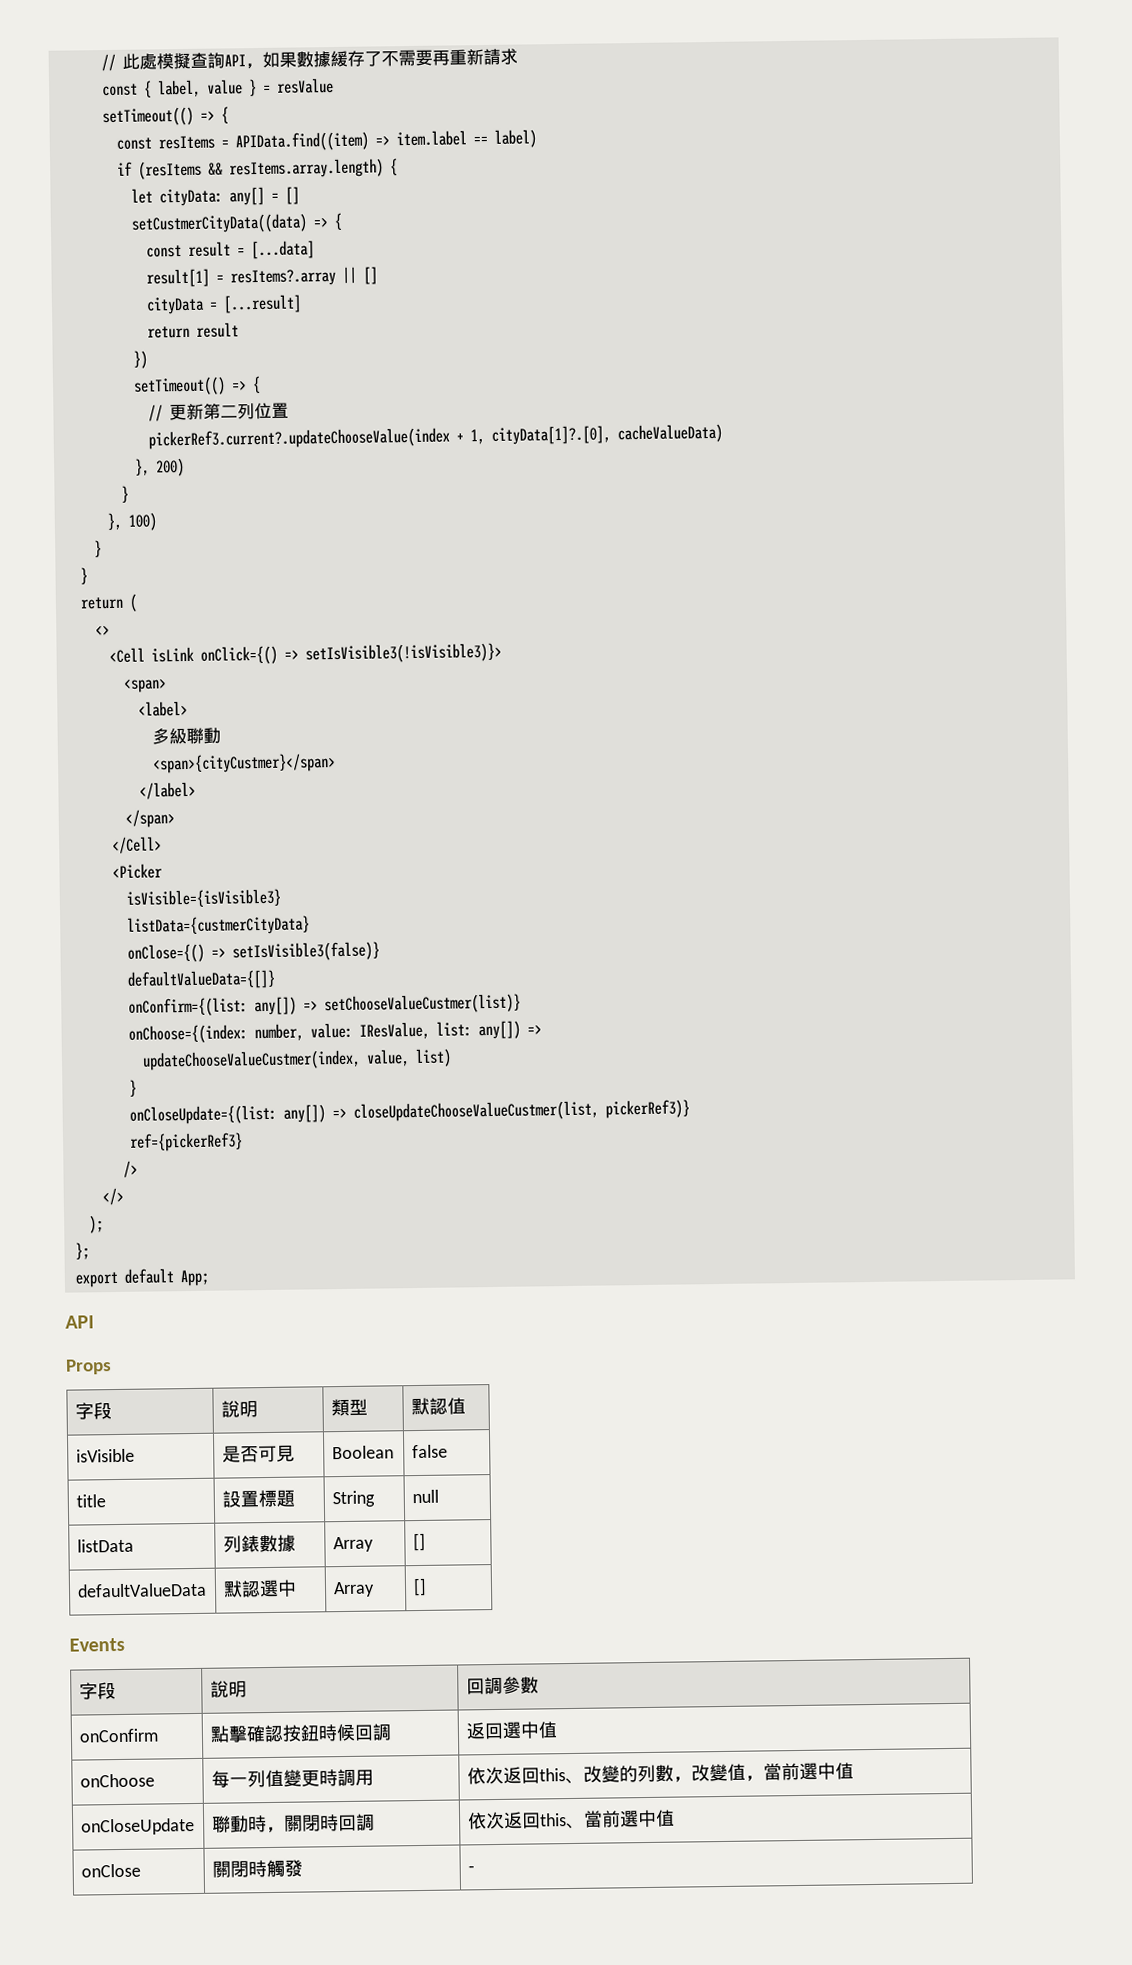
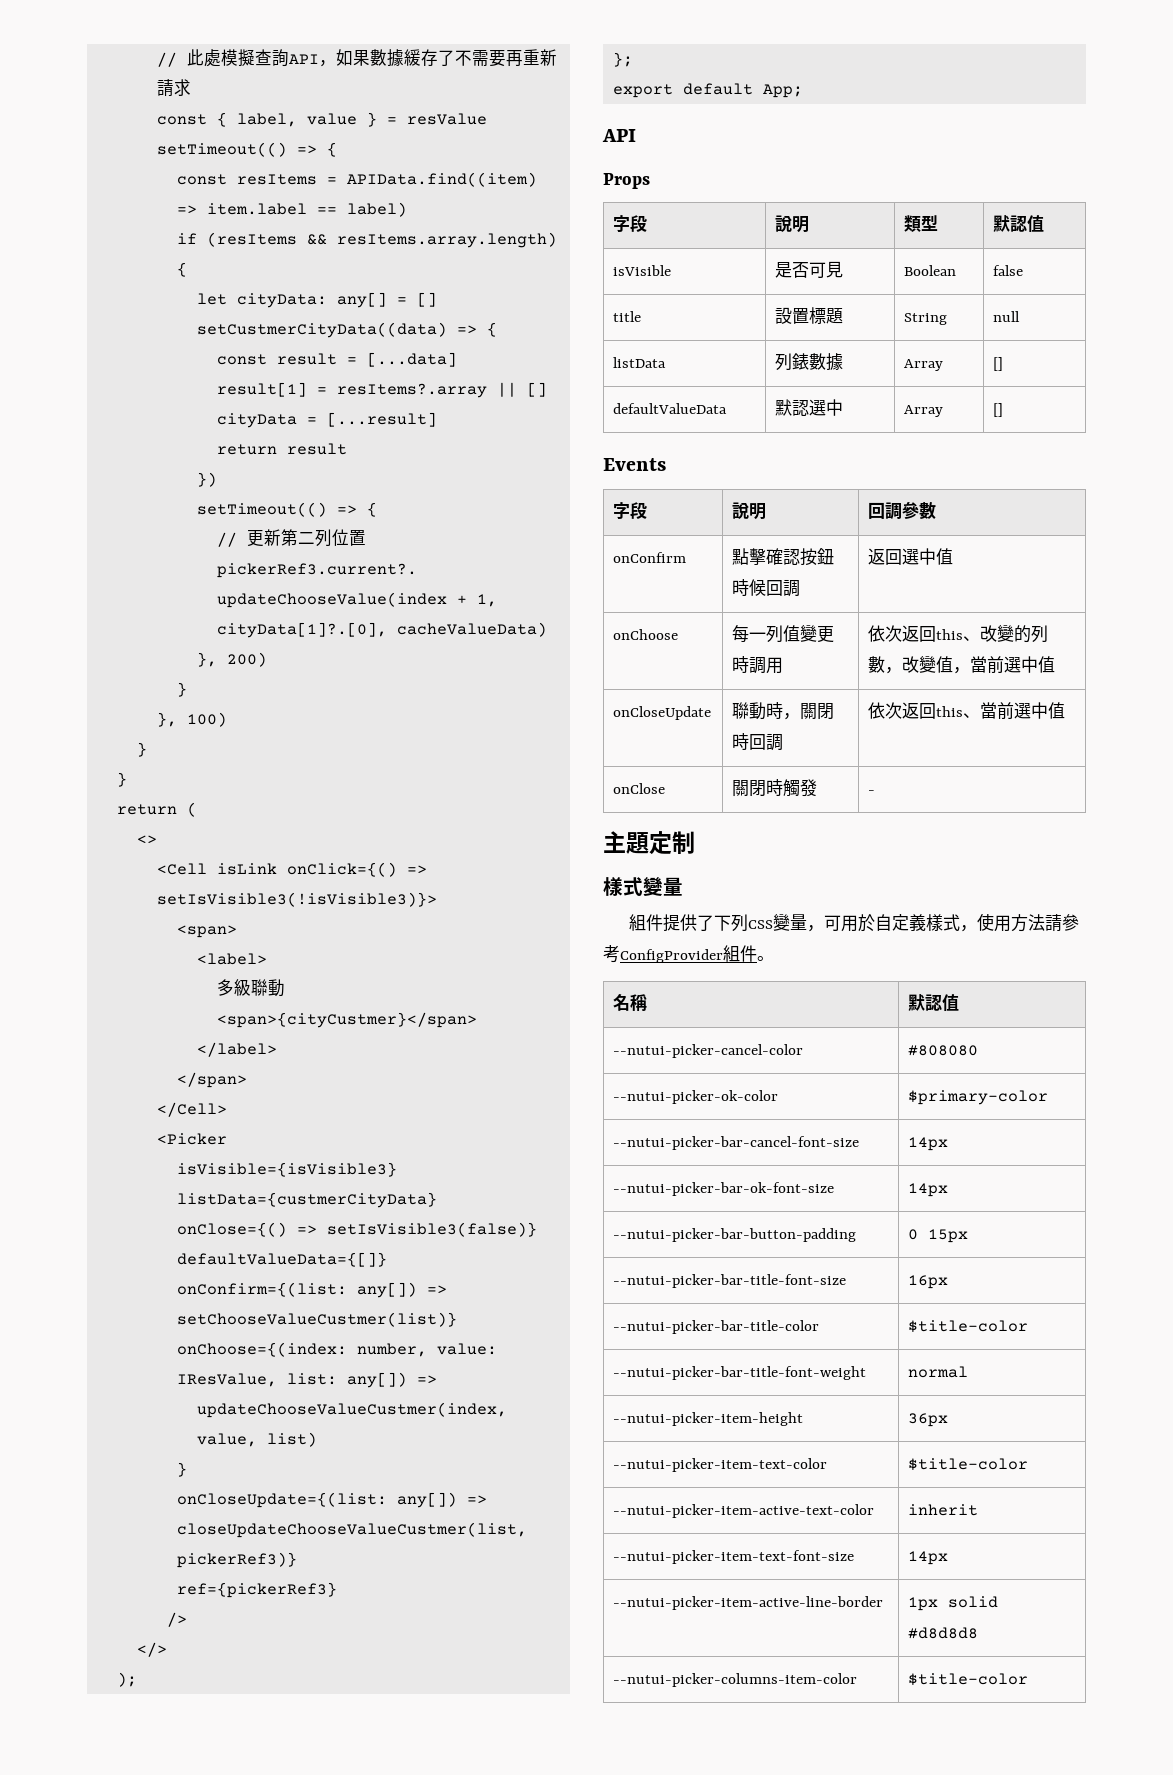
+ 主題定制
+ 樣式變量
+ 組件提供了下列CSS變量，可用於自定義樣式，使用方法請參考ConfigProvider組件。
+ 名稱 | 默認值
+ --nutui-picker-cancel-color | #808080
+ --nutui-picker-ok-color | $primary-color
+ --nutui-picker-bar-cancel-font-size | 14px
+ --nutui-picker-bar-ok-font-size | 14px
+ --nutui-picker-bar-button-padding | 0 15px
+ --nutui-picker-bar-title-font-size | 16px
+ --nutui-picker-bar-title-color | $title-color
+ --nutui-picker-bar-title-font-weight | normal
+ --nutui-picker-item-height | 36px
+ --nutui-picker-item-text-color | $title-color
+ --nutui-picker-item-active-text-color | inherit
+ --nutui-picker-item-text-font-size | 14px
+ --nutui-picker-item-active-line-border | 1px solid #d8d8d8
+ --nutui-picker-columns-item-color | $title-color

